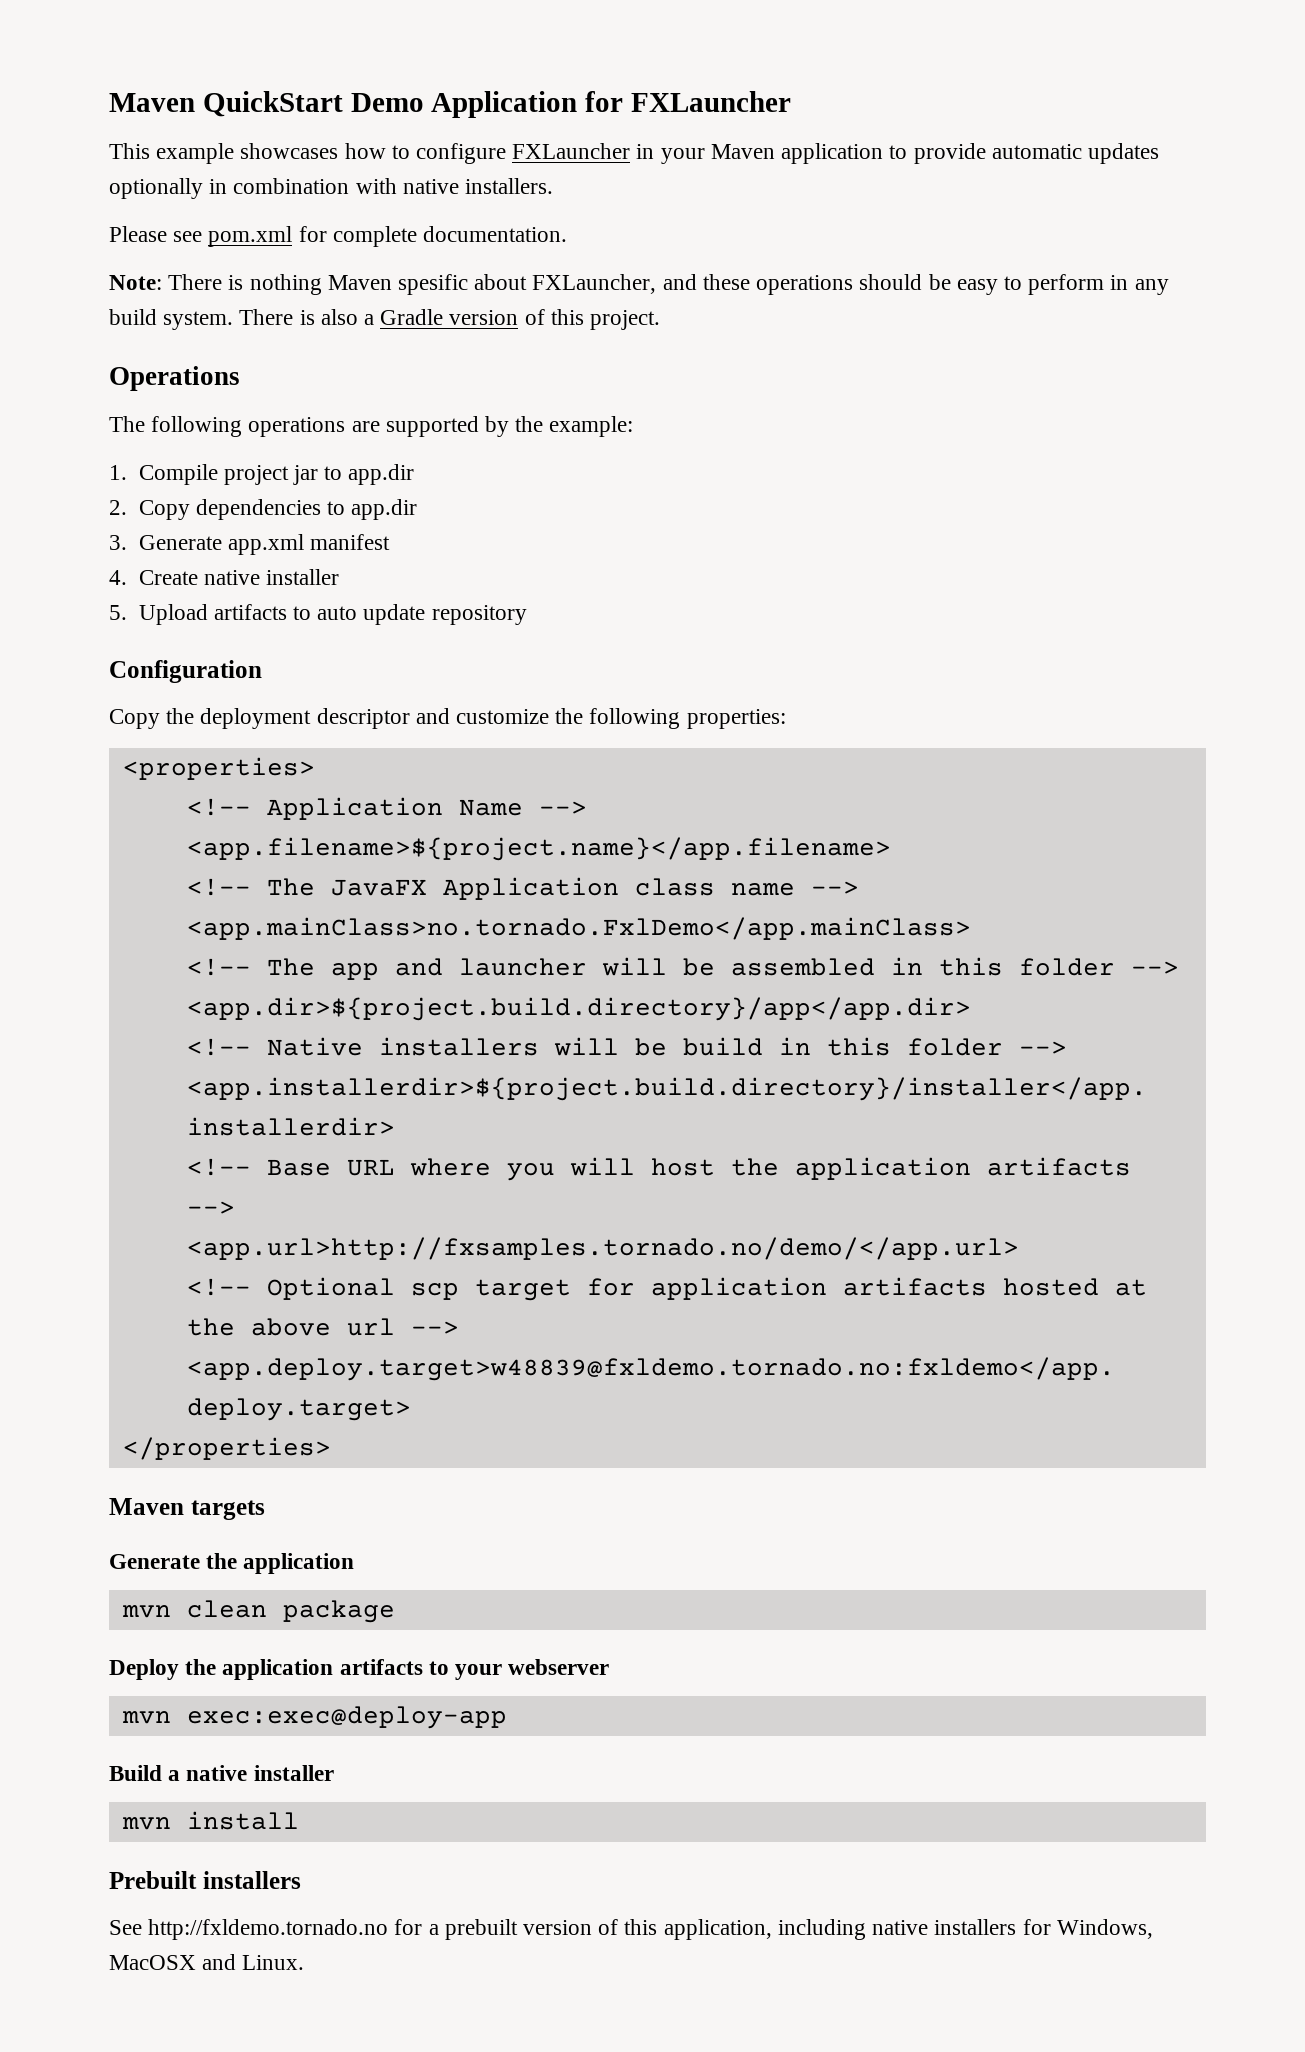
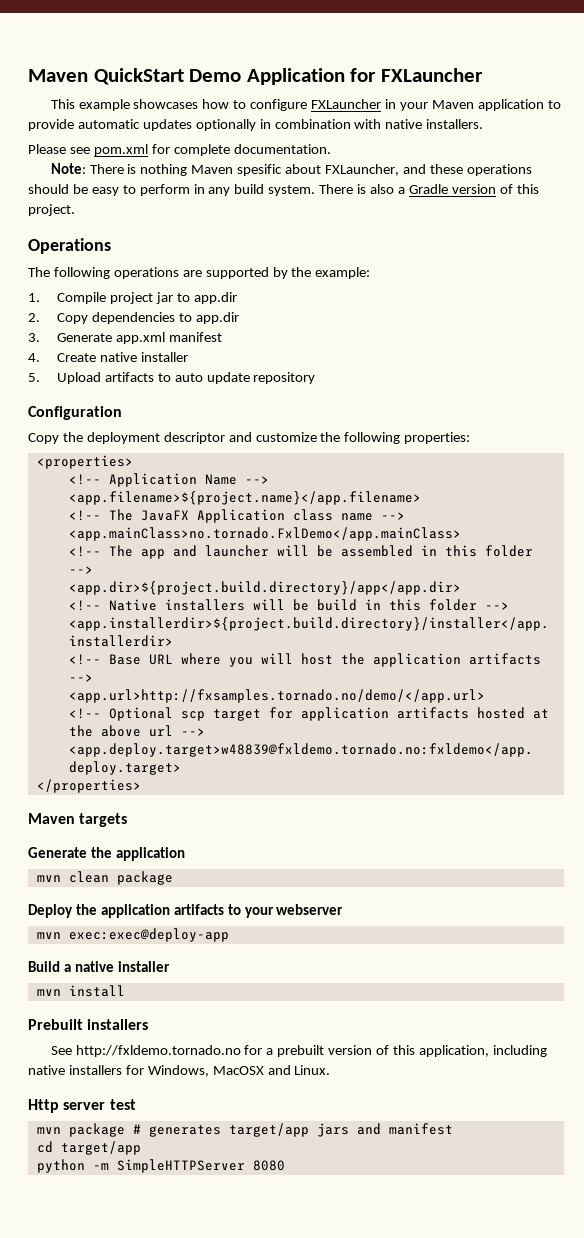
+ Http server test
+ mvn package # generates target/app jars and manifest
+ cd target/app
+ python -m SimpleHTTPServer 8080

